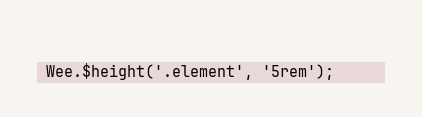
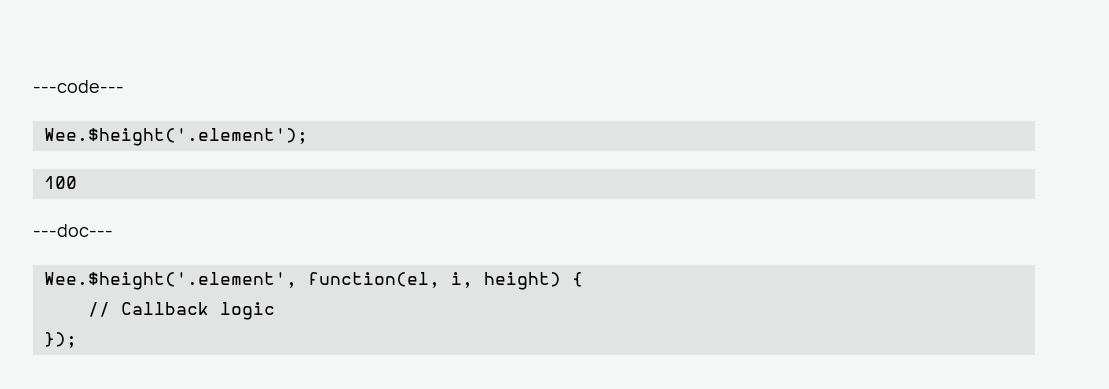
- Wee.$height('.element', '5rem');
+ ---code---
+ Wee.$height('.element');
+ 100
+ ---doc---
+ Wee.$height('.element', function(el, i, height) {
+ // Callback logic
+ });

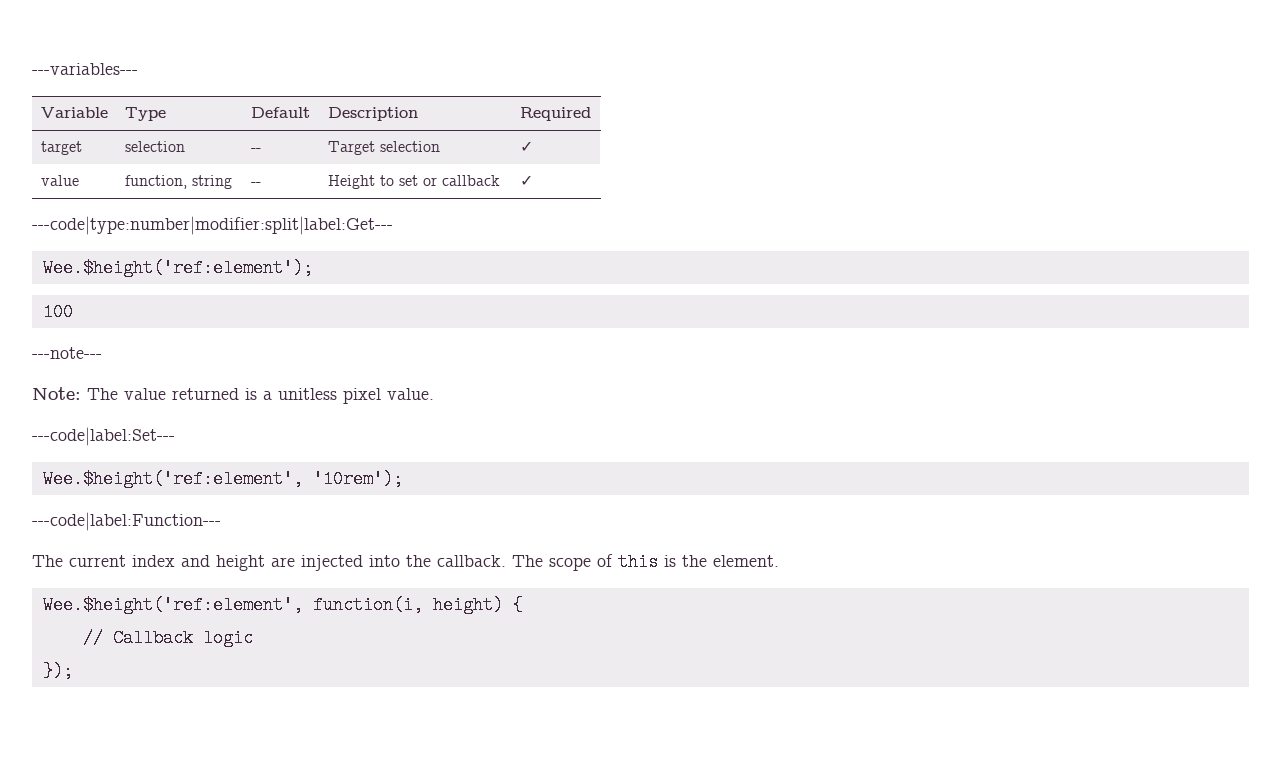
- ---code---
- Wee.$height('.element');
+ ---variables---
+ Variable | Type | Default | Description | Required
+ target | selection | -- | Target selection | ✓
+ value | function, string | -- | Height to set or callback | ✓
+ ---code|type:number|modifier:split|label:Get---
+ Wee.$height('ref:element');
  100
- ---doc---
- Wee.$height('.element', function(el, i, height) {
+ ---note---
+ Note: The value returned is a unitless pixel value.
+ ---code|label:Set---
+ Wee.$height('ref:element', '10rem');
+ ---code|label:Function---
+ The current index and height are injected into the callback. The scope of this is the element.
+ Wee.$height('ref:element', function(i, height) {

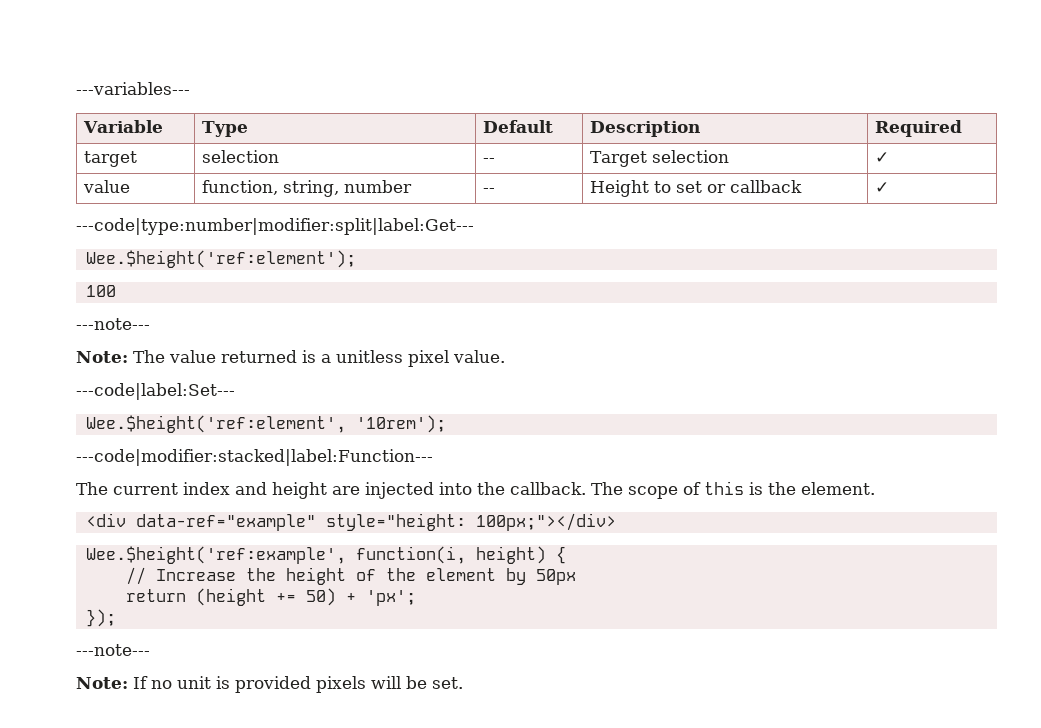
- value | function, string | -- | Height to set or callback | ✓
+ value | function, string, number | -- | Height to set or callback | ✓
- ---code|label:Function---
+ ---code|modifier:stacked|label:Function---
- Wee.$height('ref:element', function(i, height) {
+ <div data-ref="example" style="height: 100px;"></div>
+ Wee.$height('ref:example', function(i, height) {
- // Callback logic
+ // Increase the height of the element by 50px
+ return (height += 50) + 'px';
  });
+ ---note---
+ Note: If no unit is provided pixels will be set.

